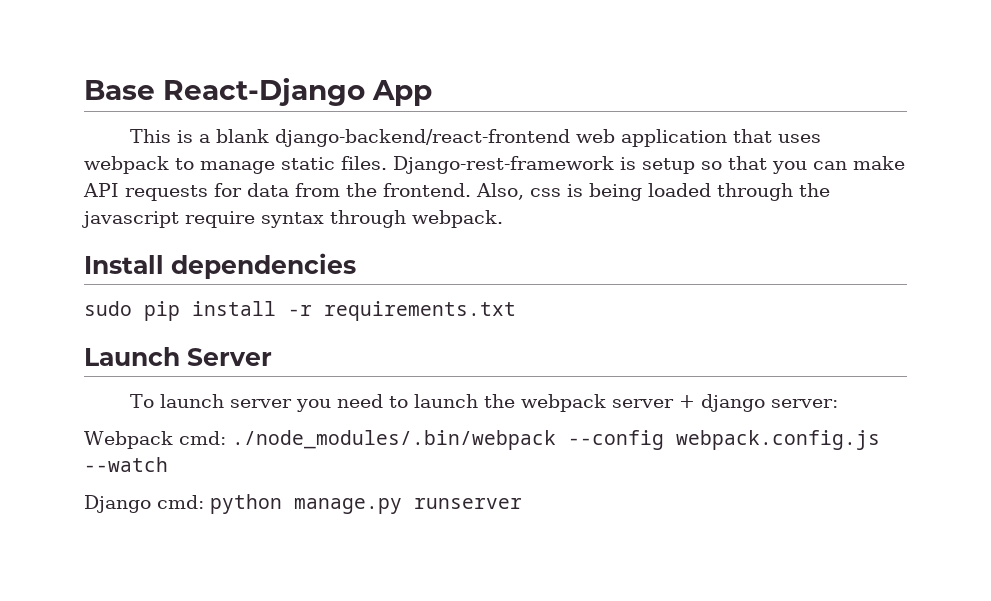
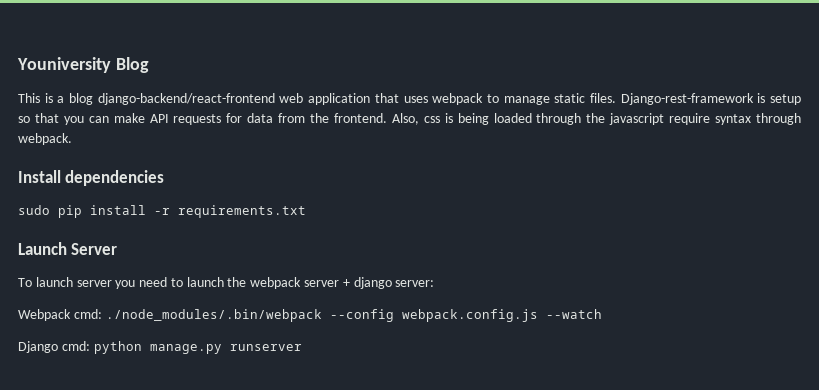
- Base React-Django App
+ Youniversity Blog
- This is a blank django-backend/react-frontend web application that uses webpack to manage static files.
+ This is a blog django-backend/react-frontend web application that uses webpack to manage static files.

